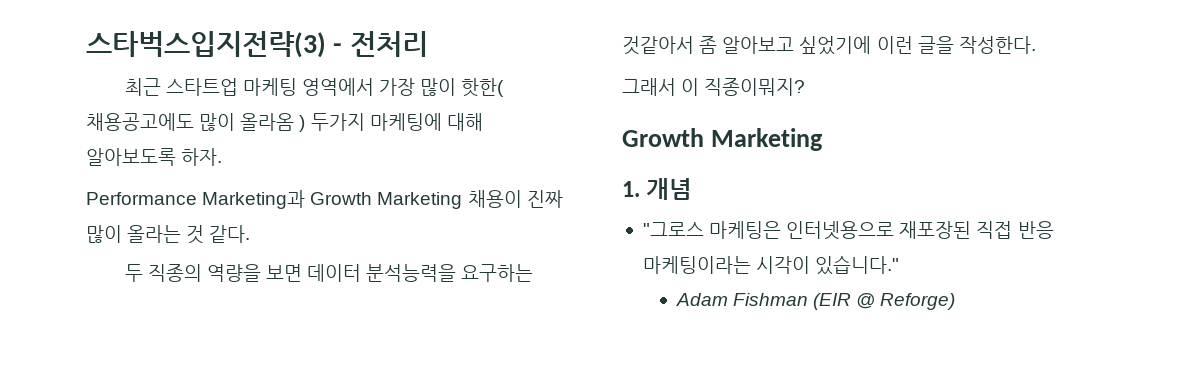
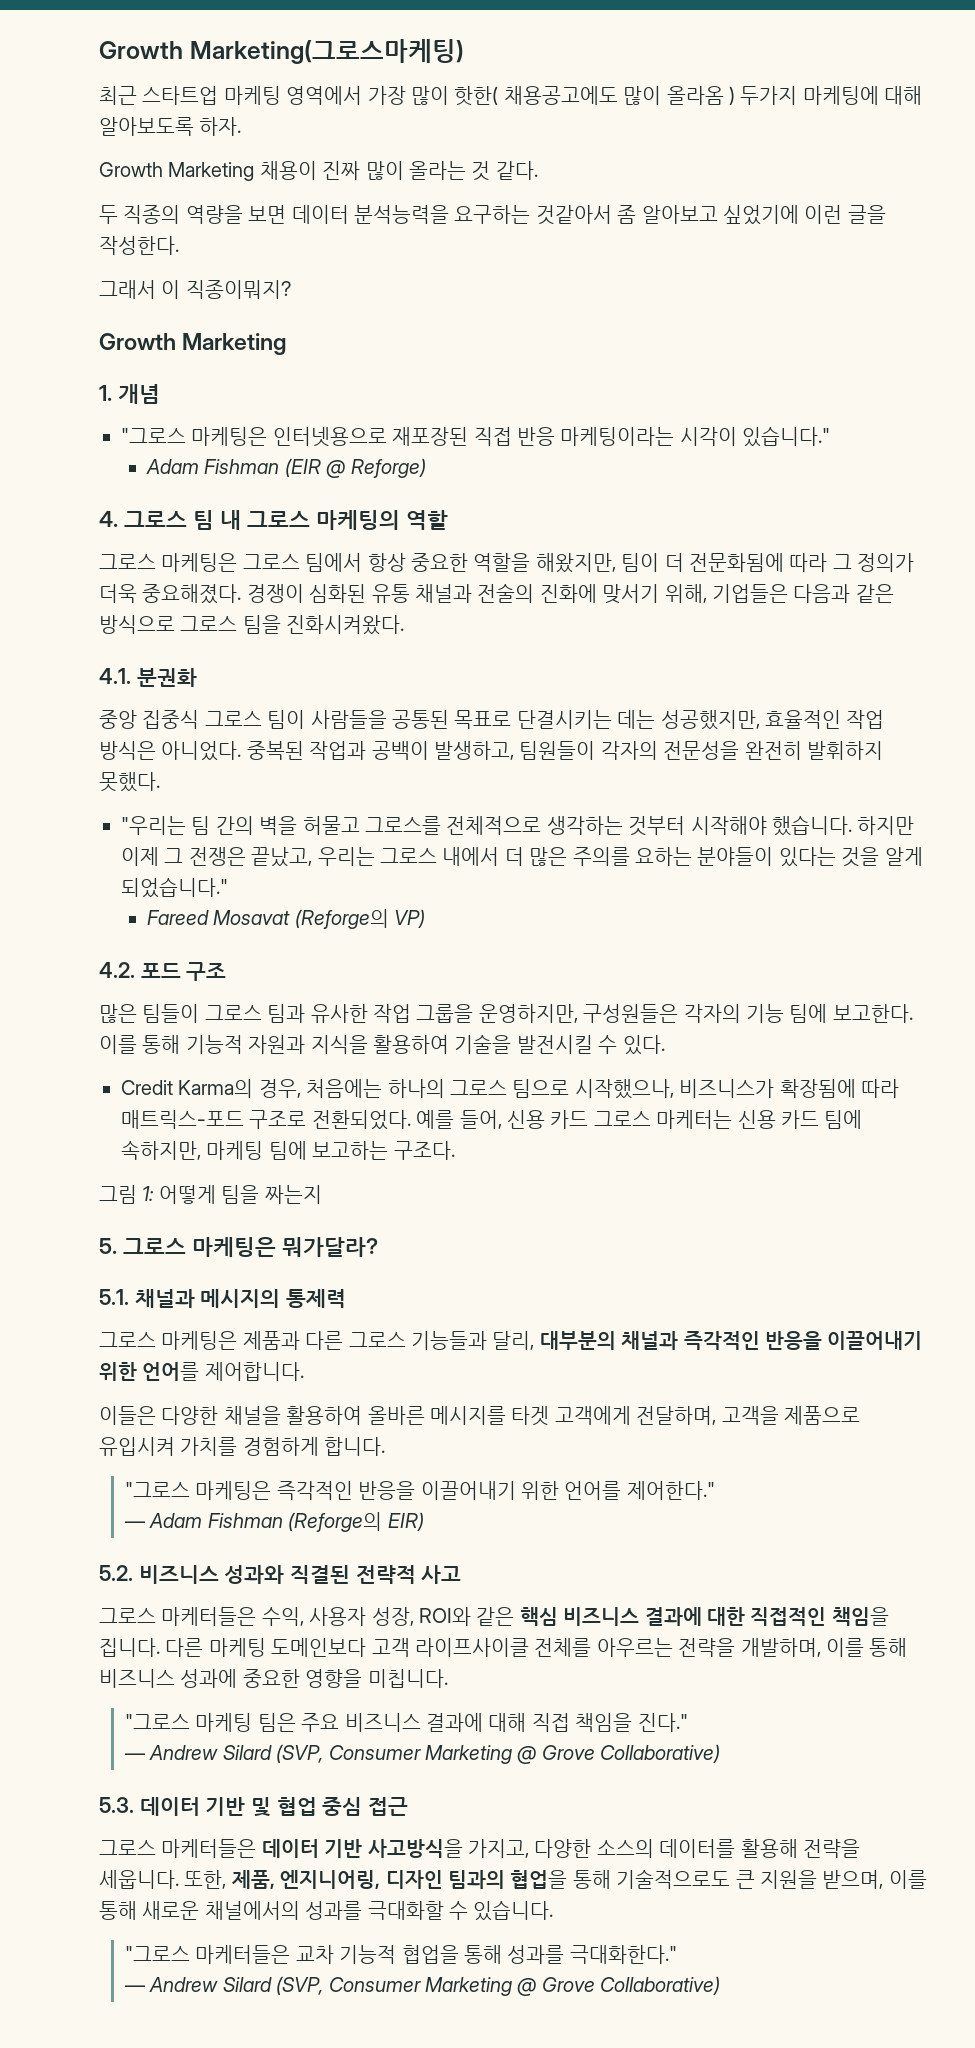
- 스타벅스입지전략(3) - 전처리
+ Growth Marketing(그로스마케팅)
- Performance Marketing과 Growth Marketing 채용이 진짜 많이 올라는 것 같다.
+ Growth Marketing 채용이 진짜 많이 올라는 것 같다.
+ 4. 그로스 팀 내 그로스 마케팅의 역할
+ 그로스 마케팅은 그로스 팀에서 항상 중요한 역할을 해왔지만, 팀이 더 전문화됨에 따라 그 정의가 더욱 중요해졌다. 경쟁이 심화된 유통 채널과 전술의 진화에 맞서기 위해, 기업들은 다음과 같은 방식으로 그로스 팀을 진화시켜왔다.
+ 4.1. 분권화
+ 중앙 집중식 그로스 팀이 사람들을 공통된 목표로 단결시키는 데는 성공했지만, 효율적인 작업 방식은 아니었다. 중복된 작업과 공백이 발생하고, 팀원들이 각자의 전문성을 완전히 발휘하지 못했다.
+ "우리는 팀 간의 벽을 허물고 그로스를 전체적으로 생각하는 것부터 시작해야 했습니다. 하지만 이제 그 전쟁은 끝났고, 우리는 그로스 내에서 더 많은 주의를 요하는 분야들이 있다는 것을 알게 되었습니다."
+ Fareed Mosavat (Reforge의 VP)
+ 4.2. 포드 구조
+ 많은 팀들이 그로스 팀과 유사한 작업 그룹을 운영하지만, 구성원들은 각자의 기능 팀에 보고한다. 이를 통해 기능적 자원과 지식을 활용하여 기술을 발전시킬 수 있다.
+ Credit Karma의 경우, 처음에는 하나의 그로스 팀으로 시작했으나, 비즈니스가 확장됨에 따라 매트릭스-포드 구조로 전환되었다. 예를 들어, 신용 카드 그로스 마케터는 신용 카드 팀에 속하지만, 마케팅 팀에 보고하는 구조다.
+ 그림 1: 어떻게 팀을 짜는지
+ 5. 그로스 마케팅은 뭐가달라?
+ 5.1. 채널과 메시지의 통제력
+ 그로스 마케팅은 제품과 다른 그로스 기능들과 달리, 대부분의 채널과 즉각적인 반응을 이끌어내기 위한 언어를 제어합니다.
+ 이들은 다양한 채널을 활용하여 올바른 메시지를 타겟 고객에게 전달하며, 고객을 제품으로 유입시켜 가치를 경험하게 합니다.
+ "그로스 마케팅은 즉각적인 반응을 이끌어내기 위한 언어를 제어한다."
+ — Adam Fishman (Reforge의 EIR)
+ 5.2. 비즈니스 성과와 직결된 전략적 사고
+ 그로스 마케터들은 수익, 사용자 성장, ROI와 같은 핵심 비즈니스 결과에 대한 직접적인 책임을 집니다. 다른 마케팅 도메인보다 고객 라이프사이클 전체를 아우르는 전략을 개발하며, 이를 통해 비즈니스 성과에 중요한 영향을 미칩니다.
+ "그로스 마케팅 팀은 주요 비즈니스 결과에 대해 직접 책임을 진다."
+ — Andrew Silard (SVP, Consumer Marketing @ Grove Collaborative)
+ 5.3. 데이터 기반 및 협업 중심 접근
+ 그로스 마케터들은 데이터 기반 사고방식을 가지고, 다양한 소스의 데이터를 활용해 전략을 세웁니다. 또한, 제품, 엔지니어링, 디자인 팀과의 협업을 통해 기술적으로도 큰 지원을 받으며, 이를 통해 새로운 채널에서의 성과를 극대화할 수 있습니다.
+ "그로스 마케터들은 교차 기능적 협업을 통해 성과를 극대화한다."
+ — Andrew Silard (SVP, Consumer Marketing @ Grove Collaborative)

